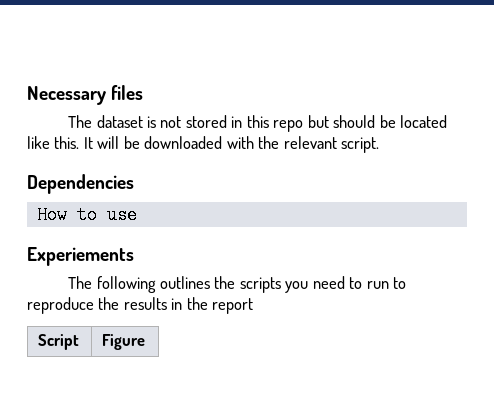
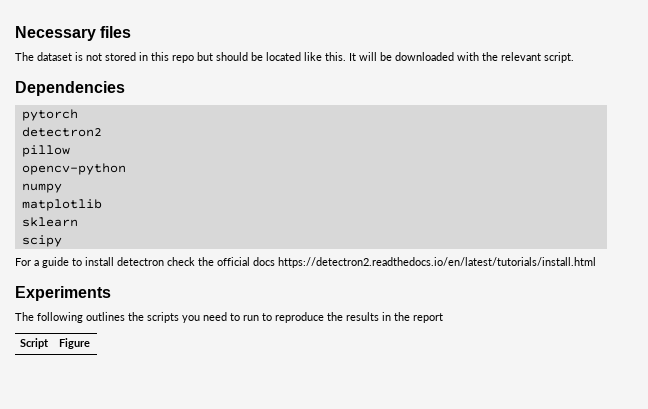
- How to use
- Experiements
+ pytorch
+ detectron2
+ pillow
+ opencv-python
+ numpy
+ matplotlib
+ sklearn
+ scipy
+ For a guide to install detectron check the official docs https://detectron2.readthedocs.io/en/latest/tutorials/install.html
+ Experiments

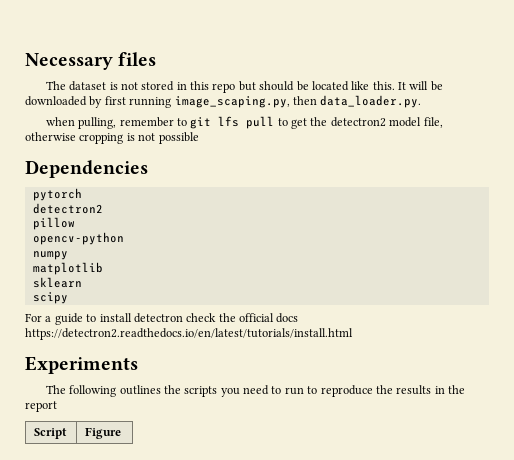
- It will be downloaded with the relevant script.
+ It will be downloaded by first running image_scaping.py, then data_loader.py.
+ when pulling, remember to git lfs pull to get the detectron2 model file, otherwise cropping is not possible

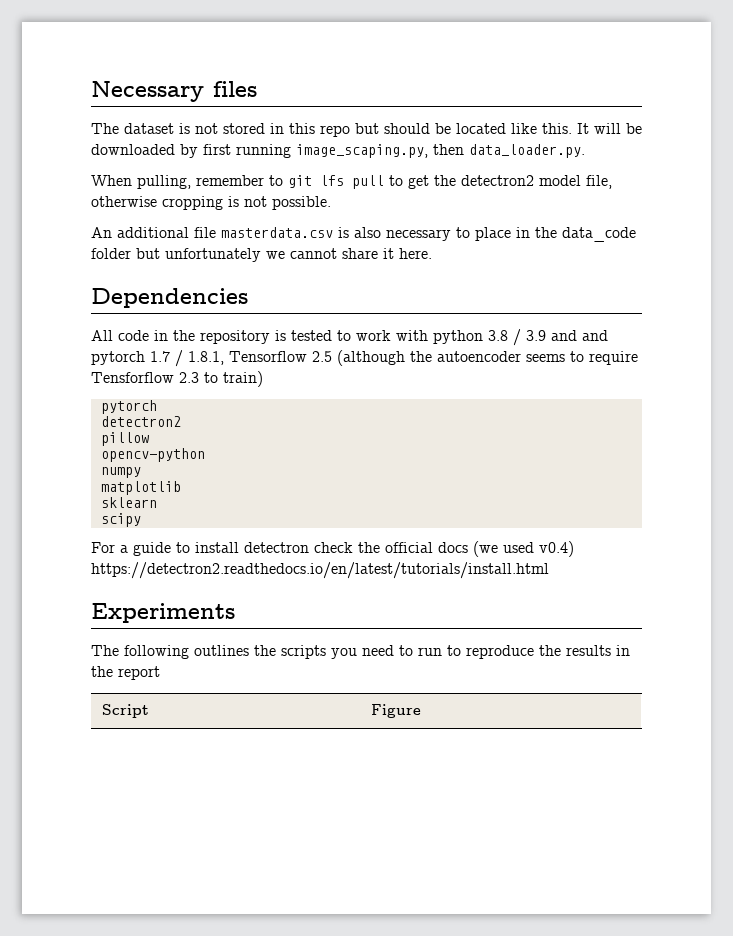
- when pulling, remember to git lfs pull to get the detectron2 model file, otherwise cropping is not possible
+ When pulling, remember to git lfs pull to get the detectron2 model file, otherwise cropping is not possible.
+ An additional file masterdata.csv is also necessary to place in the data_code folder but unfortunately we cannot share it here.
  Dependencies
+ All code in the repository is tested to work with python 3.8 / 3.9 and and pytorch 1.7 / 1.8.1, Tensorflow 2.5 (although the autoencoder seems to require Tensforflow 2.3 to train)
- For a guide to install detectron check the official docs https://detectron2.readthedocs.io/en/latest/tutorials/install.html
+ For a guide to install detectron check the official docs (we used v0.4) https://detectron2.readthedocs.io/en/latest/tutorials/install.html

